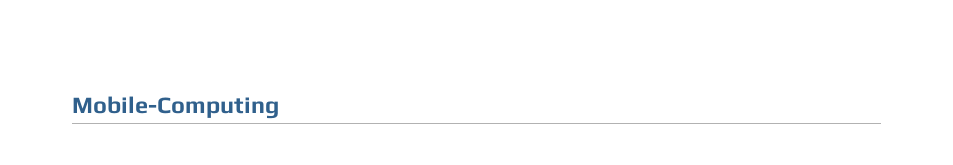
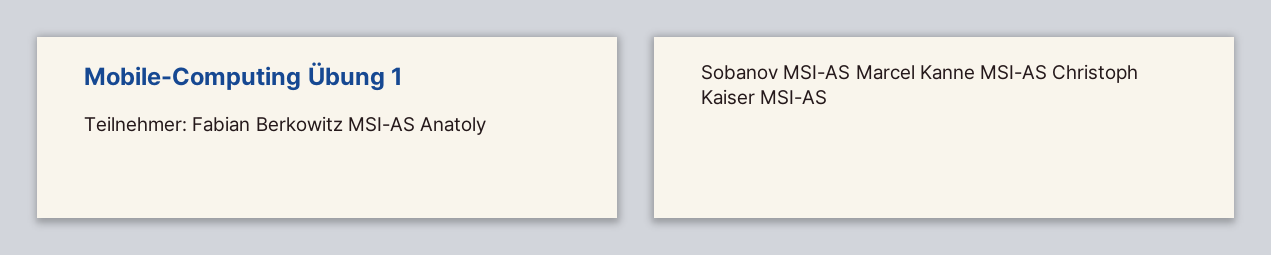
- Mobile-Computing
+ Mobile-Computing Übung 1
+ Teilnehmer: Fabian Berkowitz MSI-AS Anatoly Sobanov MSI-AS Marcel Kanne MSI-AS Christoph Kaiser MSI-AS

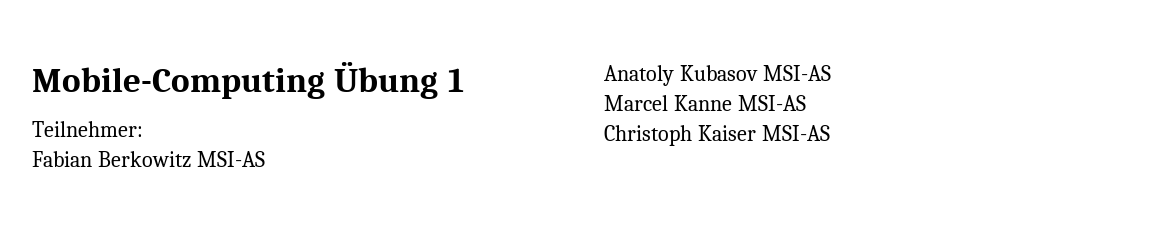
- Teilnehmer: Fabian Berkowitz MSI-AS Anatoly Sobanov MSI-AS Marcel Kanne MSI-AS Christoph Kaiser MSI-AS
+ Teilnehmer:
+ Fabian Berkowitz MSI-AS
+ Anatoly Kubasov MSI-AS
+ Marcel Kanne MSI-AS
+ Christoph Kaiser MSI-AS

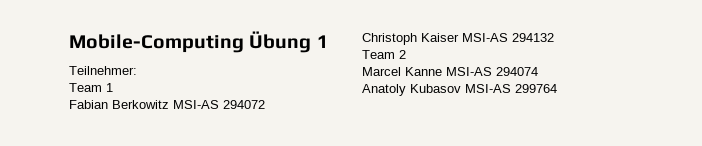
+ Team 1
- Fabian Berkowitz MSI-AS
- Anatoly Kubasov MSI-AS
- Marcel Kanne MSI-AS
- Christoph Kaiser MSI-AS
+ Fabian Berkowitz MSI-AS 294072
+ Christoph Kaiser MSI-AS 294132
+ Team 2
+ Marcel Kanne MSI-AS 294074
+ Anatoly Kubasov MSI-AS 299764

